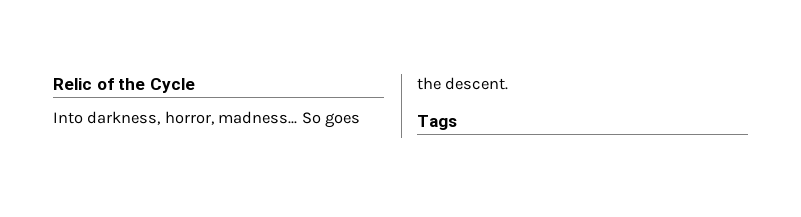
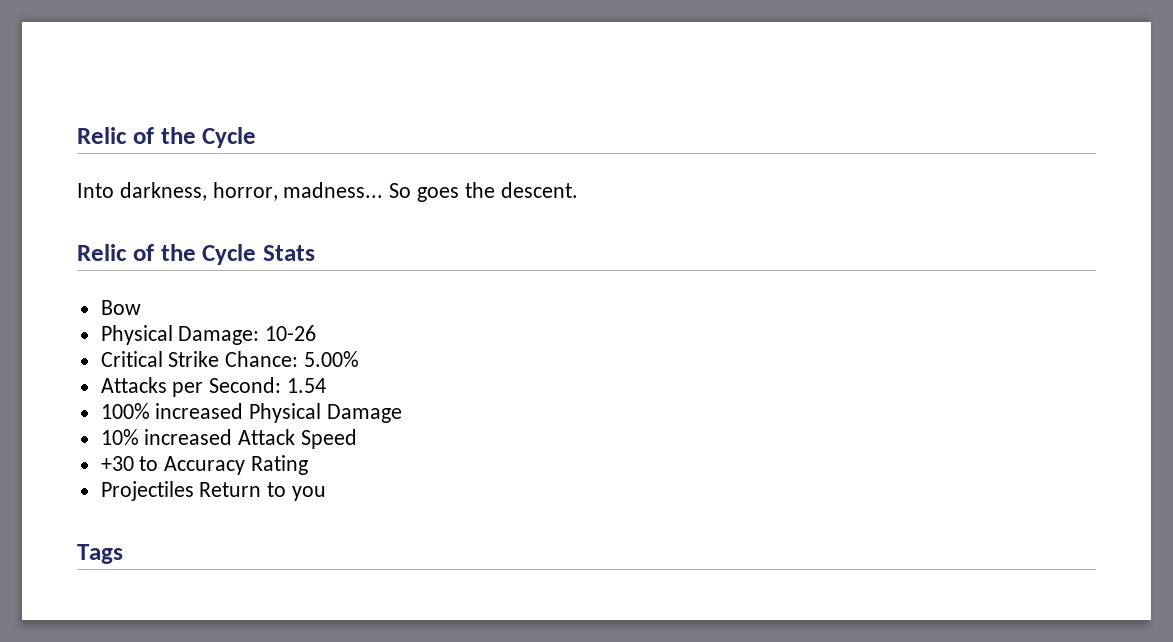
+ Relic of the Cycle Stats
+ Bow
+ Physical Damage: 10-26
+ Critical Strike Chance: 5.00%
+ Attacks per Second: 1.54
+ 100% increased Physical Damage
+ 10% increased Attack Speed
+ +30 to Accuracy Rating
+ Projectiles Return to you

